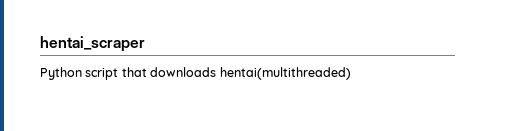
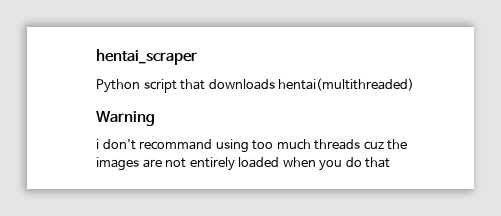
+ Warning
+ i don't recommand using too much threads cuz the images are not entirely loaded when you do that

